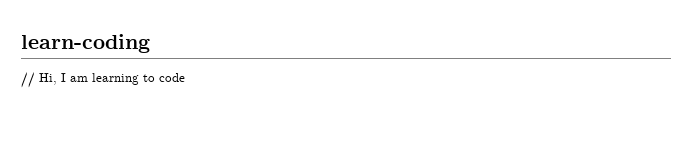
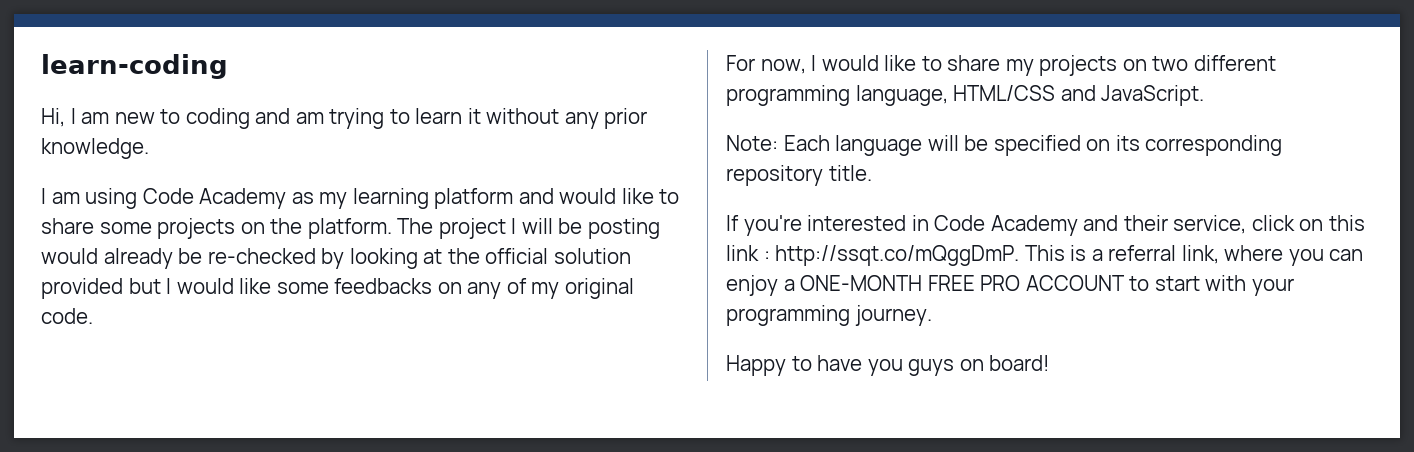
- // Hi, I am learning to code
+ Hi, I am new to coding and am trying to learn it without any prior knowledge.
+ I am using Code Academy as my learning platform and would like to share some projects on the platform. The project I will be posting would already be re-checked by looking at the official solution provided but I would like some feedbacks on any of my original code.
+ For now, I would like to share my projects on two different programming language, HTML/CSS and JavaScript.
+ Note: Each language will be specified on its corresponding repository title.
+ If you're interested in Code Academy and their service, click on this link : http://ssqt.co/mQggDmP. This is a referral link, where you can enjoy a ONE-MONTH FREE PRO ACCOUNT to start with your programming journey.
+ Happy to have you guys on board!

